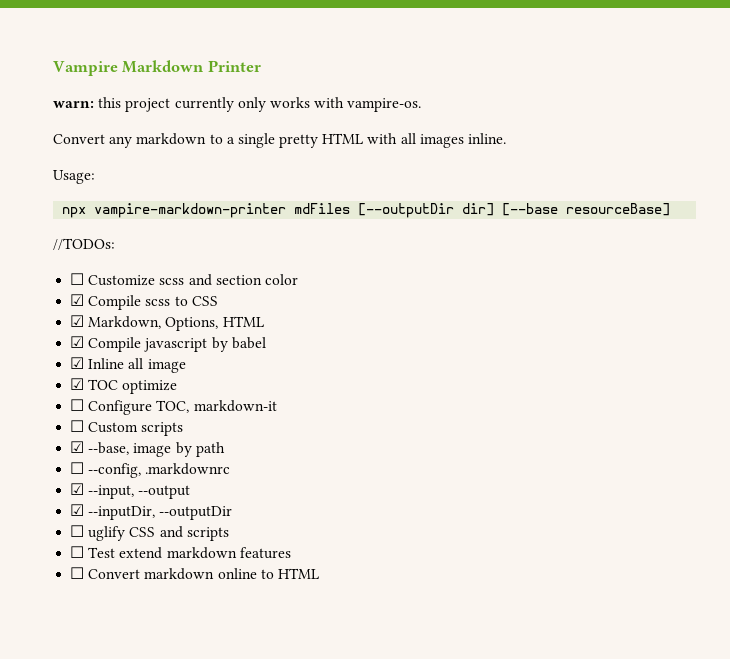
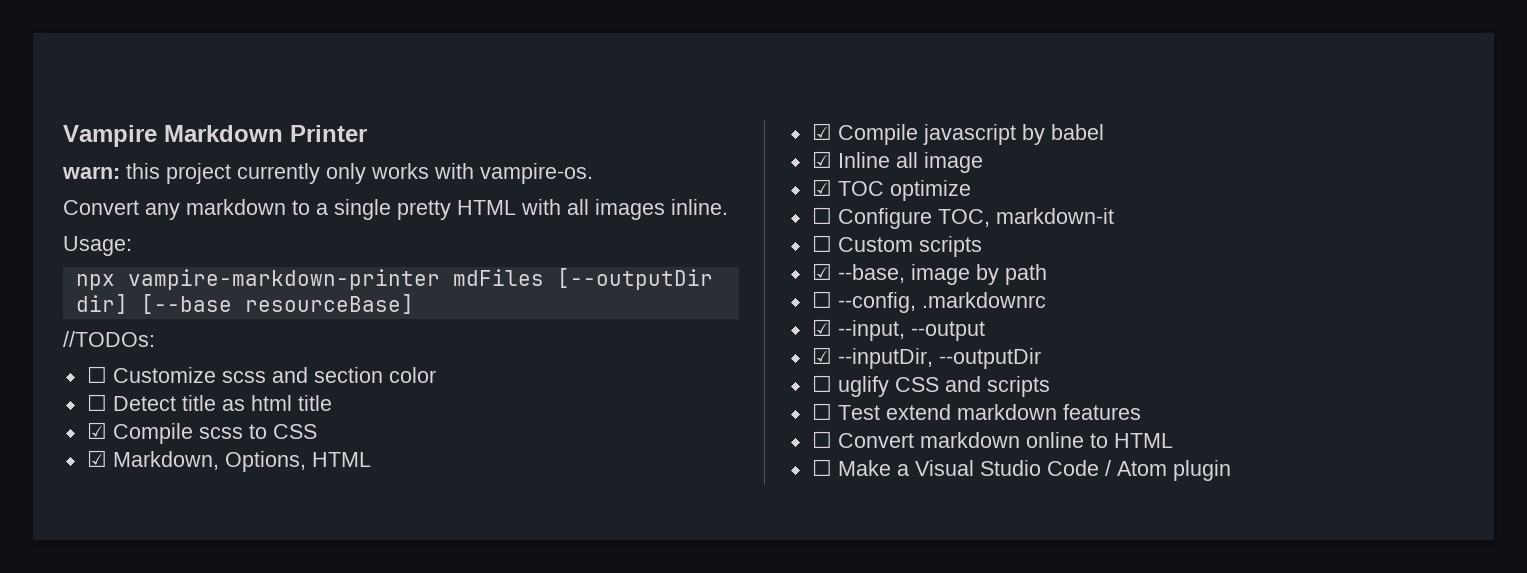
+ ☐ Detect title as html title
+ ☐ Make a Visual Studio Code / Atom plugin

